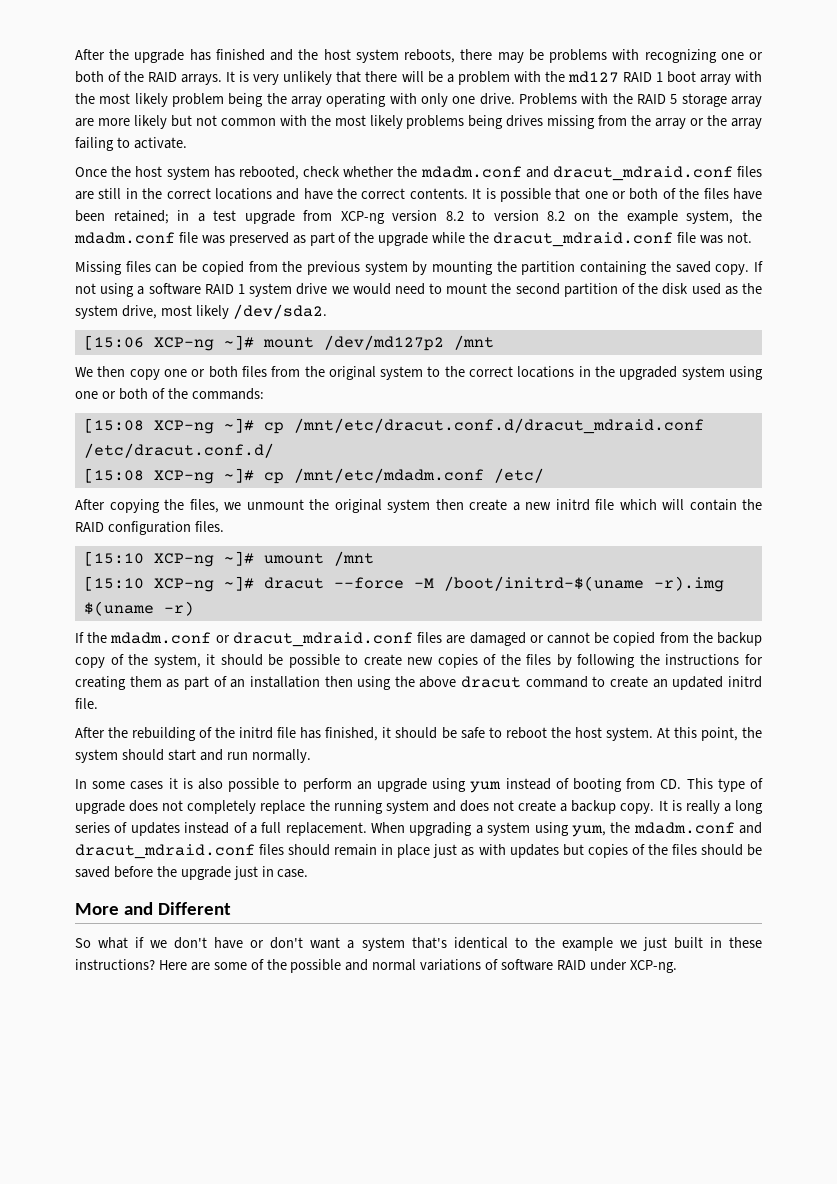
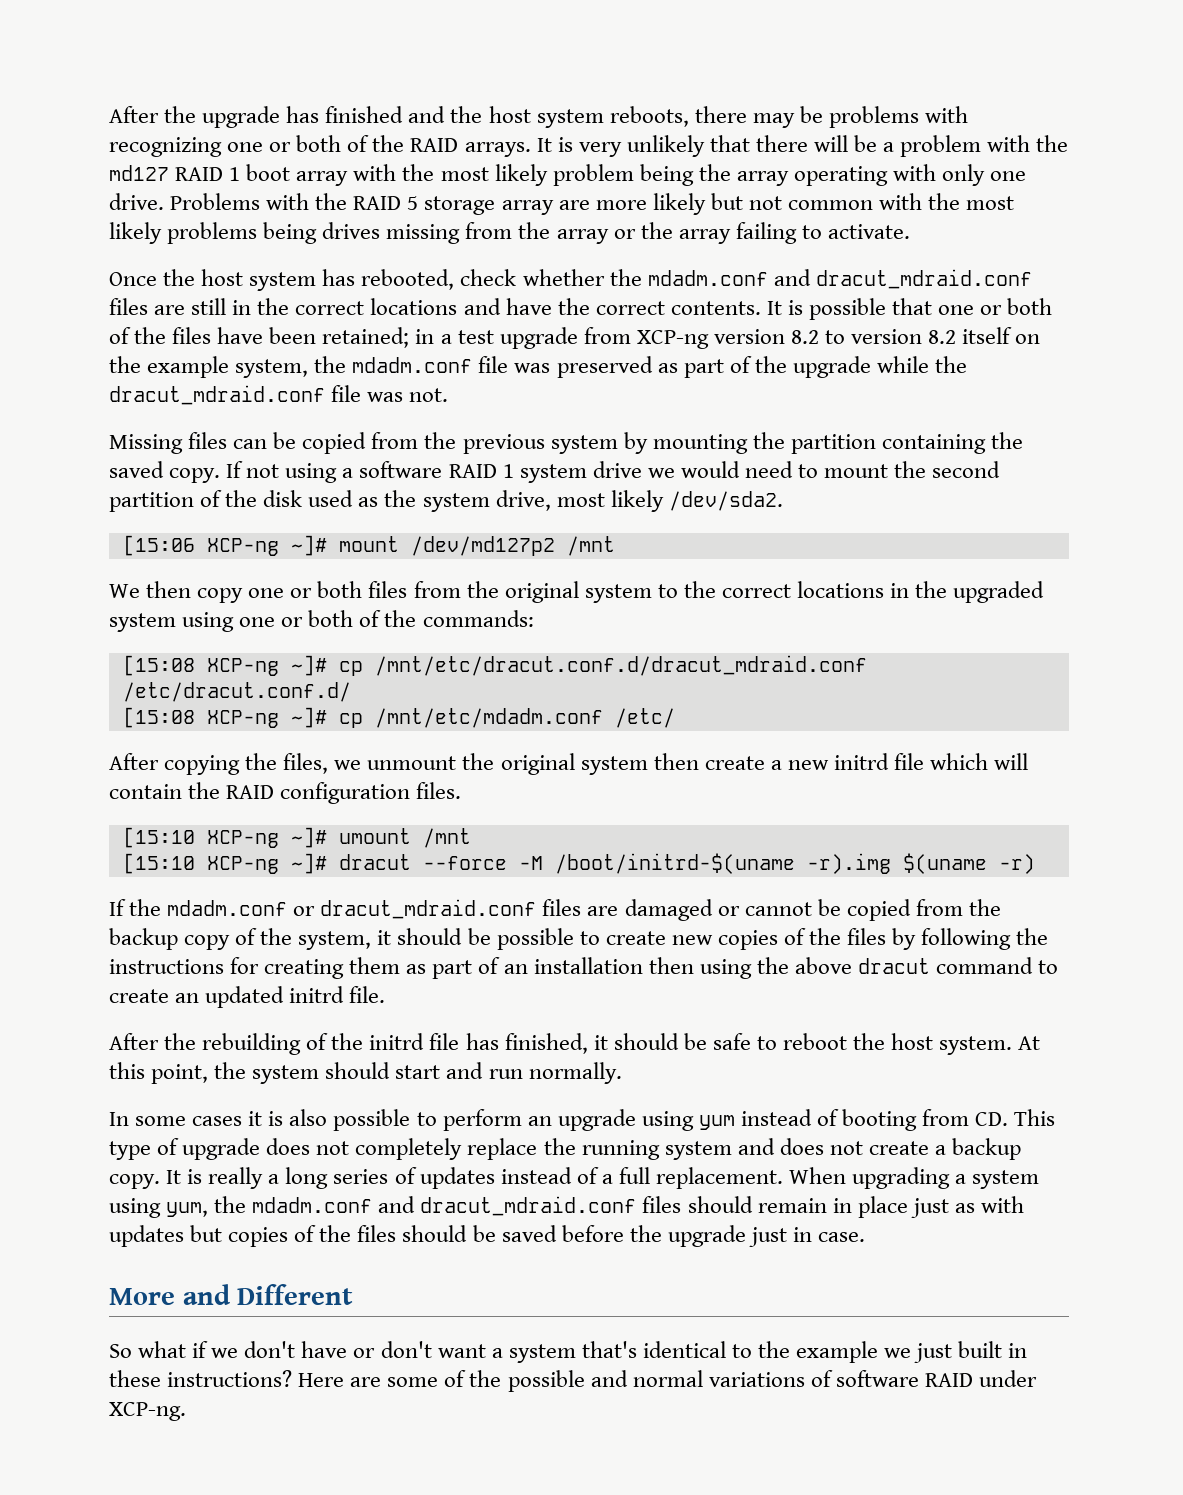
- It is possible that one or both of the files have been retained; in a test upgrade from XCP-ng version 8.2 to version 8.2 on the example system, the mdadm.conf file was preserved as part of the upgrade while the dracut_mdraid.conf file was not.
+ It is possible that one or both of the files have been retained; in a test upgrade from XCP-ng version 8.2 to version 8.2 itself on the example system, the mdadm.conf file was preserved as part of the upgrade while the dracut_mdraid.conf file was not.

